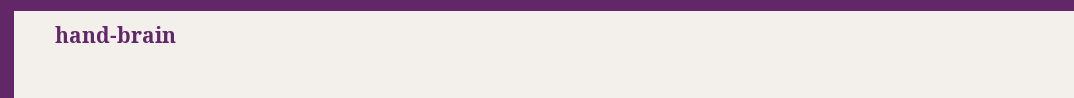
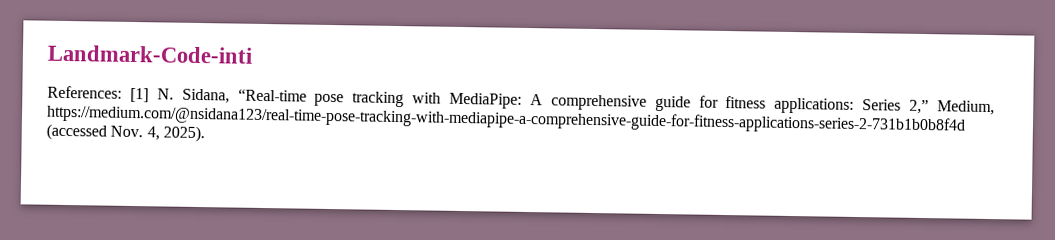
- hand-brain
+ Landmark-Code-inti
+ References: [1] N. Sidana, “Real-time pose tracking with MediaPipe: A comprehensive guide for fitness applications: Series 2,” Medium, https://medium.com/@nsidana123/real-time-pose-tracking-with-mediapipe-a-comprehensive-guide-for-fitness-applications-series-2-731b1b0b8f4d (accessed Nov. 4, 2025).

